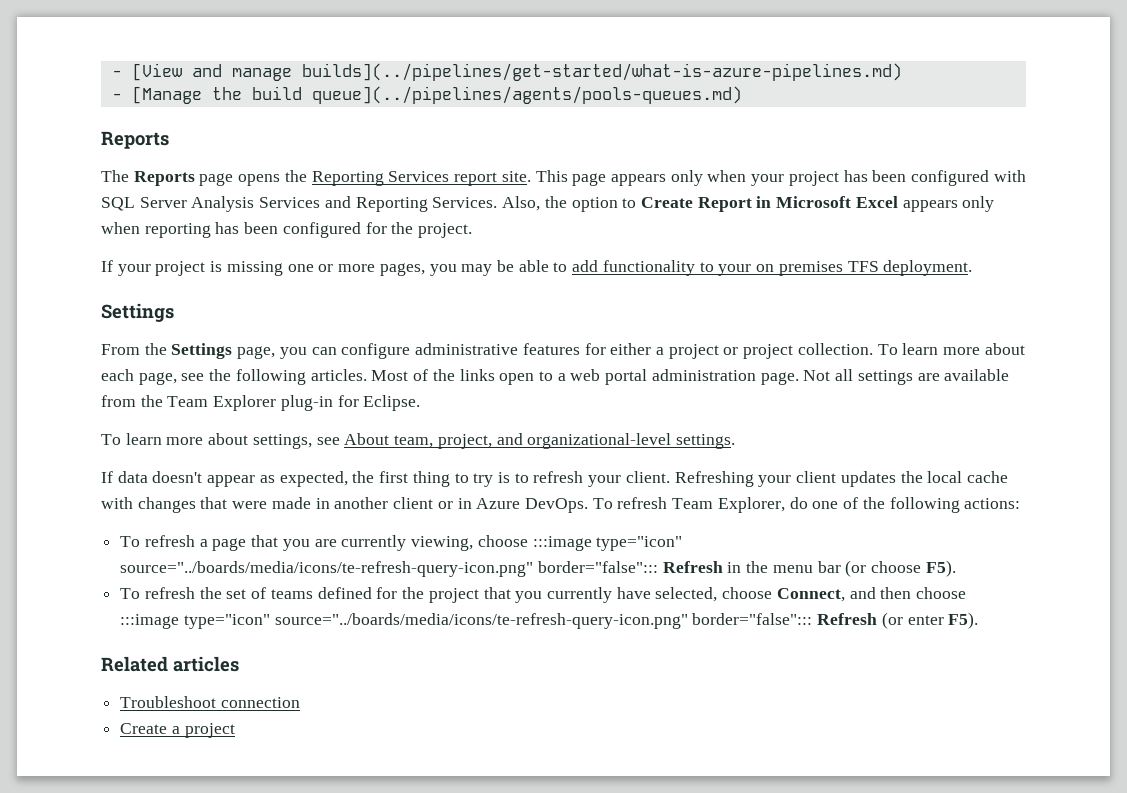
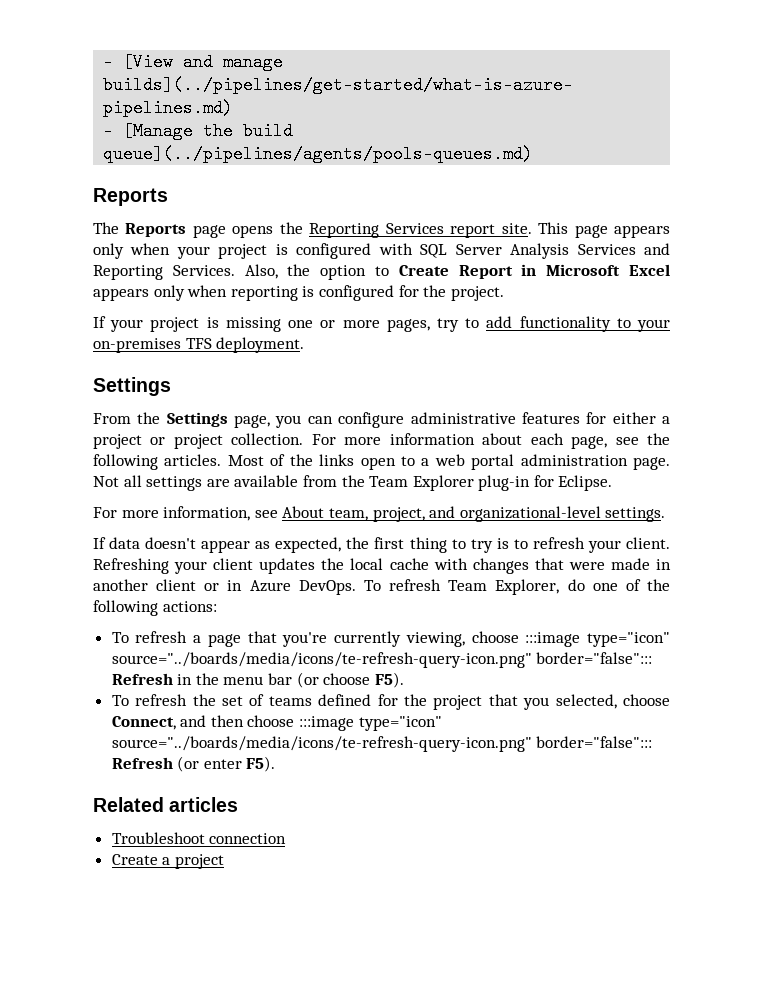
- This page appears only when your project has been configured with SQL Server Analysis Services and Reporting Services.
+ This page appears only when your project is configured with SQL Server Analysis Services and Reporting Services.
- Also, the option to Create Report in Microsoft Excel appears only when reporting has been configured for the project.
+ Also, the option to Create Report in Microsoft Excel appears only when reporting is configured for the project.
- If your project is missing one or more pages, you may be able to add functionality to your on premises TFS deployment.
+ If your project is missing one or more pages, try to add functionality to your on-premises TFS deployment.
- To learn more about each page, see the following articles.
+ For more information about each page, see the following articles.
- To learn more about settings, see About team, project, and organizational-level settings.
+ For more information, see About team, project, and organizational-level settings.
- To refresh a page that you are currently viewing, choose :::image type="icon" source="../boards/media/icons/te-refresh-query-icon.png" border="false"::: Refresh in the menu bar (or choose F5).
+ To refresh a page that you're currently viewing, choose :::image type="icon" source="../boards/media/icons/te-refresh-query-icon.png" border="false"::: Refresh in the menu bar (or choose F5).
- To refresh the set of teams defined for the project that you currently have selected, choose Connect, and then choose :::image type="icon" source="../boards/media/icons/te-refresh-query-icon.png" border="false"::: Refresh (or enter F5).
+ To refresh the set of teams defined for the project that you selected, choose Connect, and then choose :::image type="icon" source="../boards/media/icons/te-refresh-query-icon.png" border="false"::: Refresh (or enter F5).

